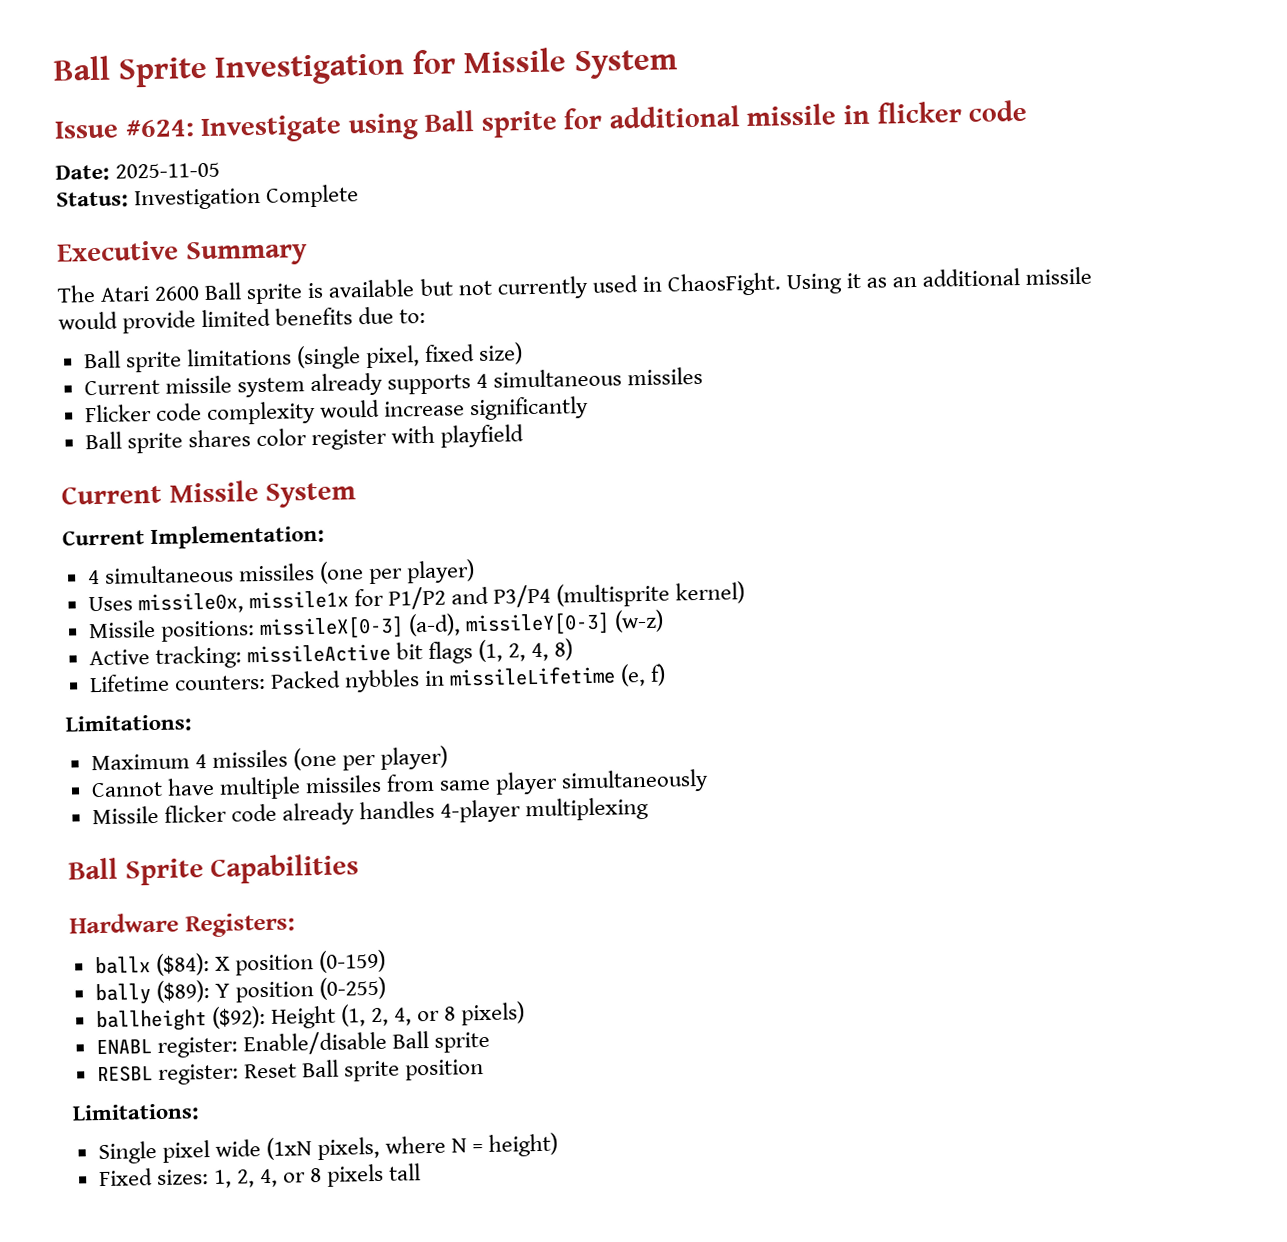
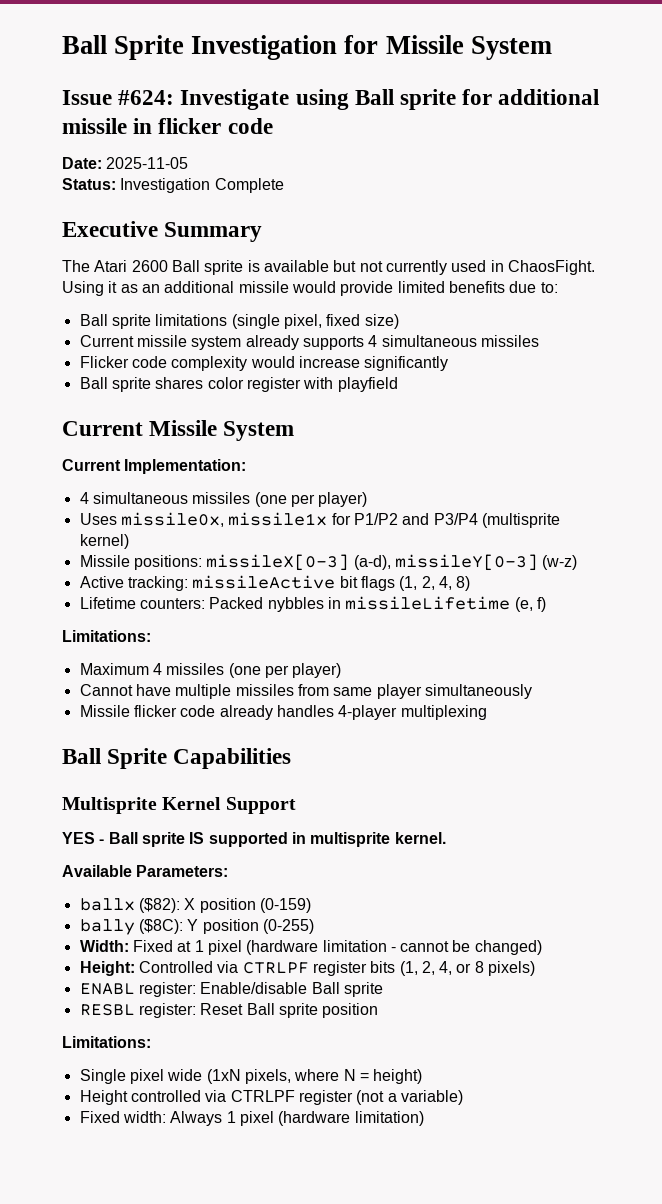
- Hardware Registers:
+ Multisprite Kernel Support
+ YES - Ball sprite IS supported in multisprite kernel.
+ Available Parameters:
- ballx ($84): X position (0-159)
+ ballx ($82): X position (0-159)
- bally ($89): Y position (0-255)
+ bally ($8C): Y position (0-255)
- ballheight ($92): Height (1, 2, 4, or 8 pixels)
+ Width: Fixed at 1 pixel (hardware limitation - cannot be changed)
+ Height: Controlled via CTRLPF register bits (1, 2, 4, or 8 pixels)
- Fixed sizes: 1, 2, 4, or 8 pixels tall
+ Height controlled via CTRLPF register (not a variable)
+ Fixed width: Always 1 pixel (hardware limitation)

